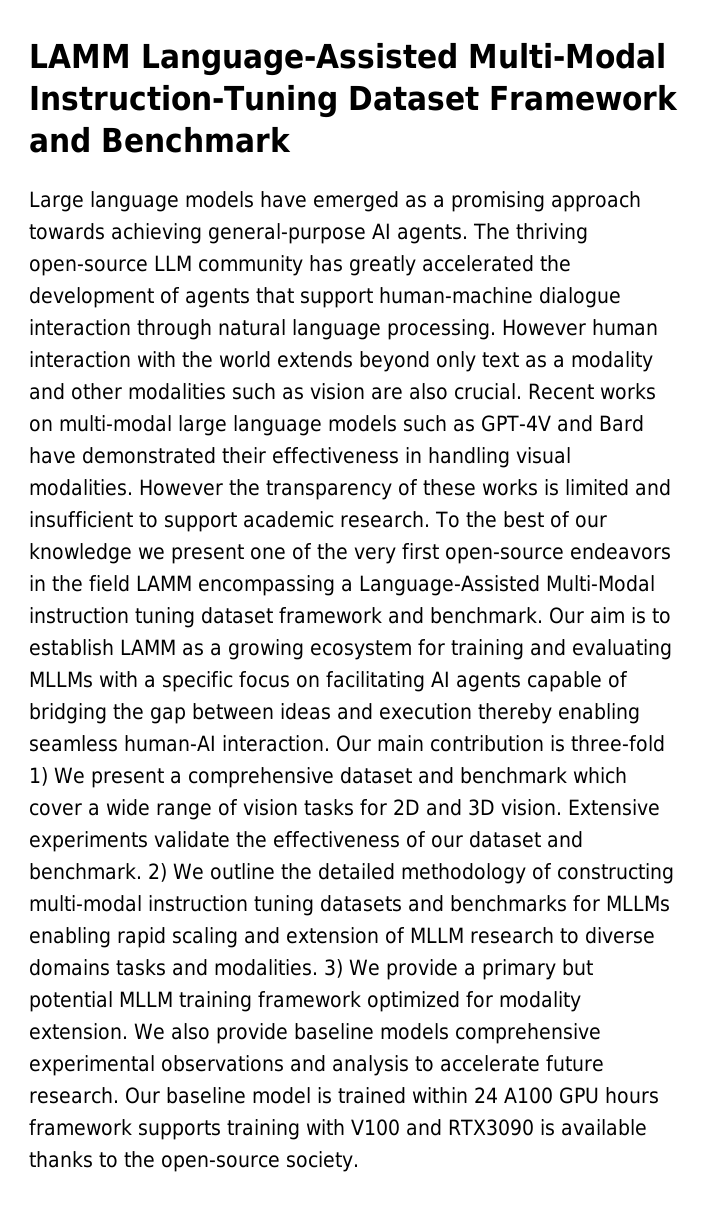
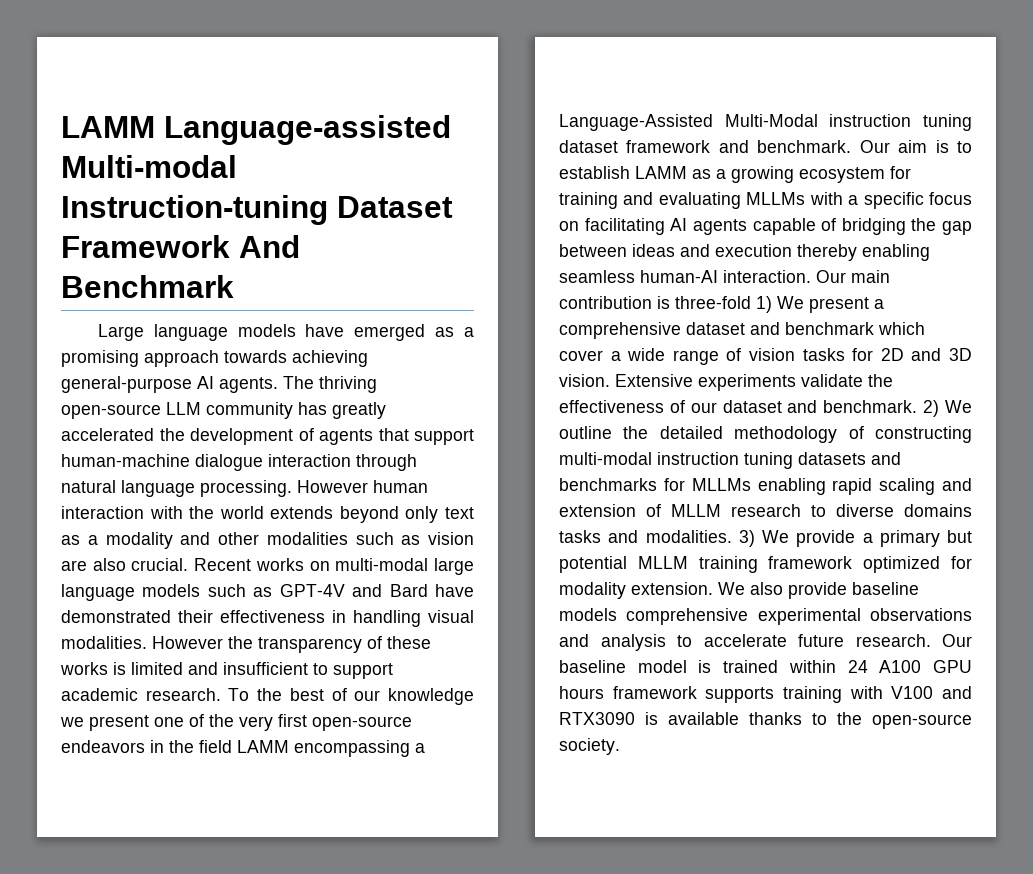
- LAMM Language-Assisted Multi-Modal Instruction-Tuning Dataset Framework and Benchmark
+ LAMM Language-assisted Multi-modal Instruction-tuning Dataset Framework And Benchmark

